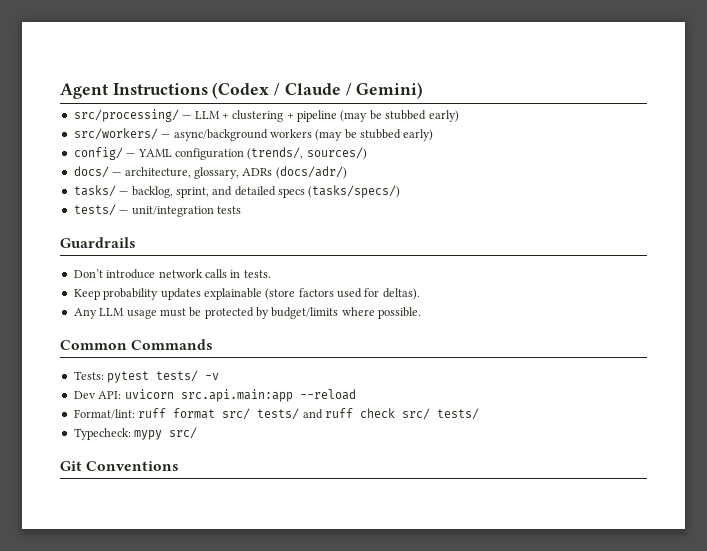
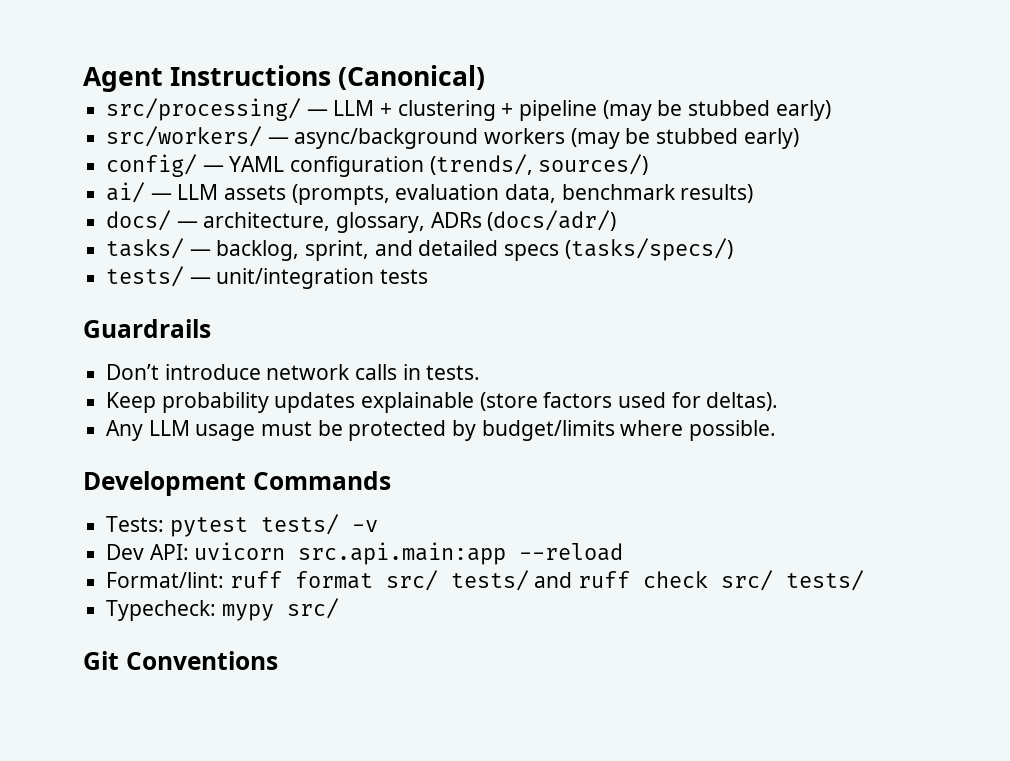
- Agent Instructions (Codex / Claude / Gemini)
+ Agent Instructions (Canonical)
+ ai/ — LLM assets (prompts, evaluation data, benchmark results)
- Common Commands
+ Development Commands

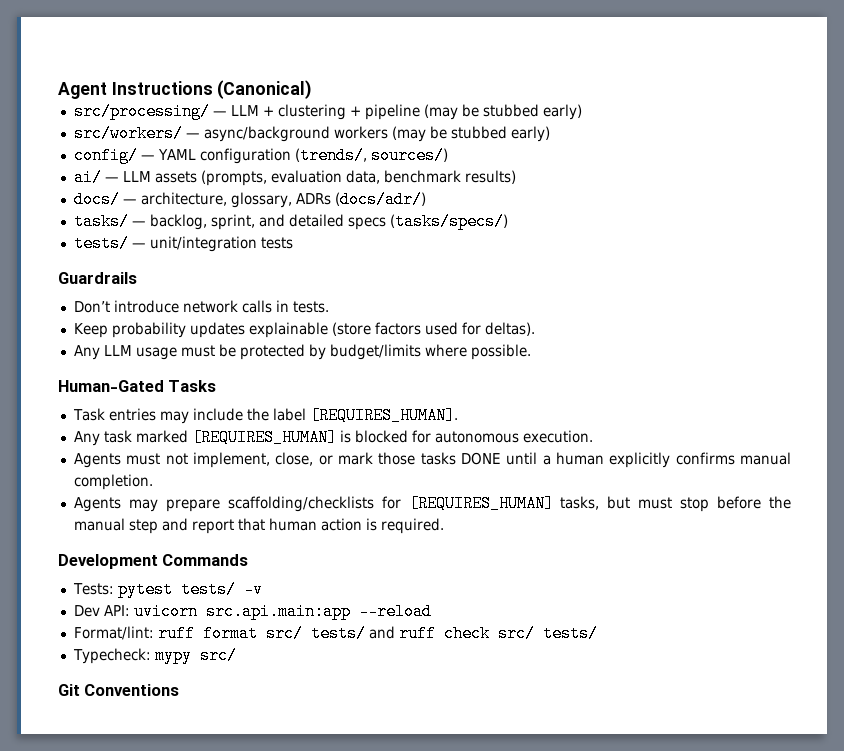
+ Human-Gated Tasks
+ Task entries may include the label [REQUIRES_HUMAN].
+ Any task marked [REQUIRES_HUMAN] is blocked for autonomous execution.
+ Agents must not implement, close, or mark those tasks DONE until a human explicitly confirms manual completion.
+ Agents may prepare scaffolding/checklists for [REQUIRES_HUMAN] tasks, but must stop before the manual step and report that human action is required.

